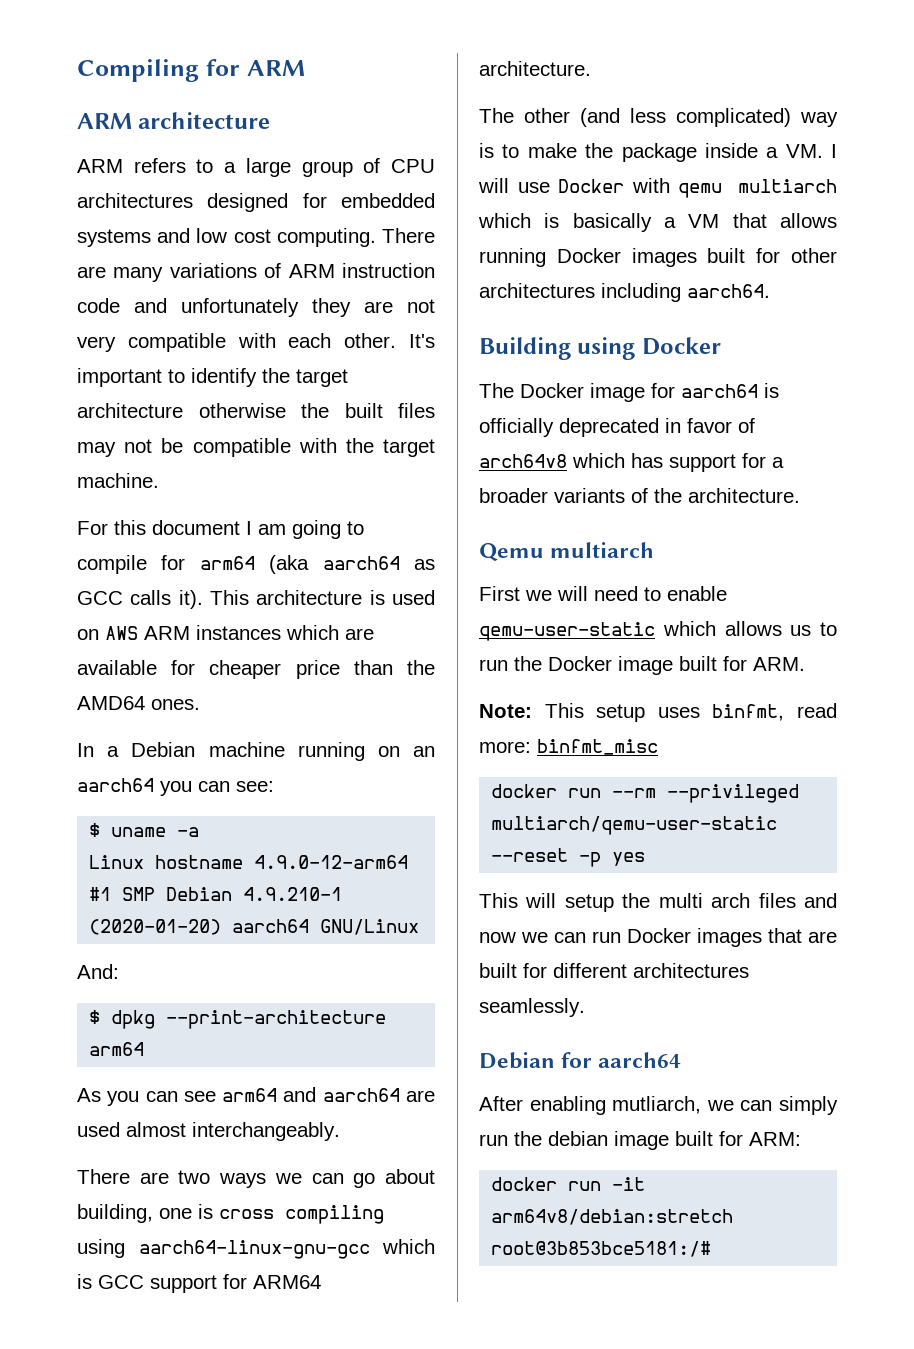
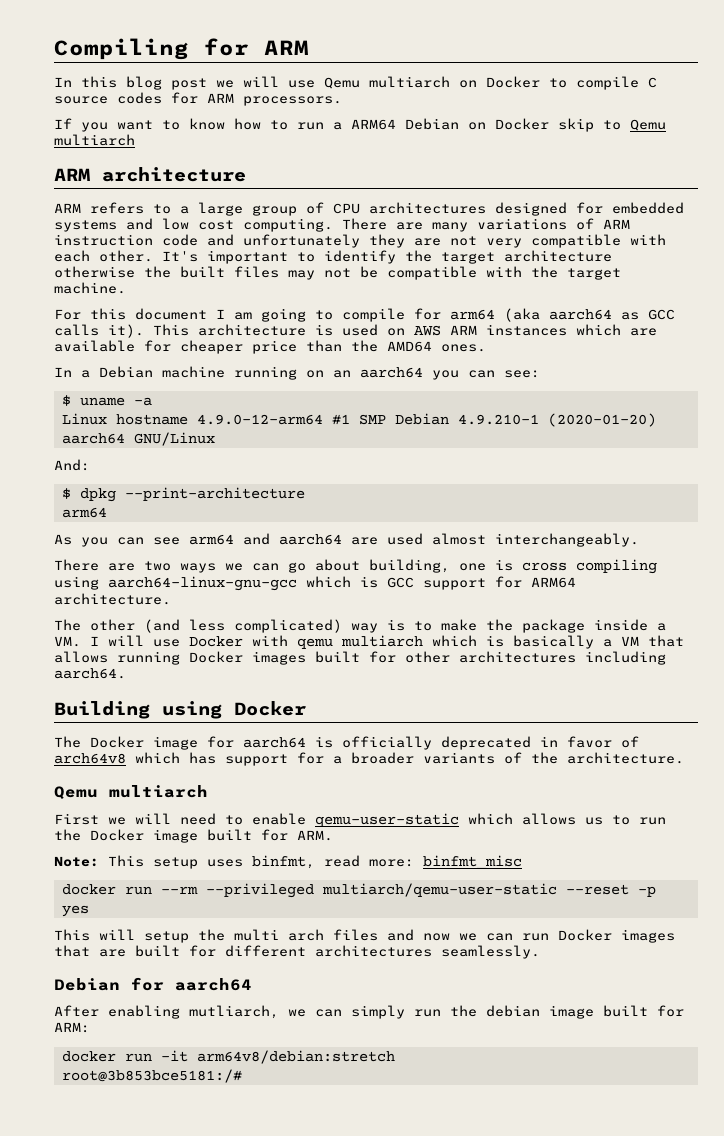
+ In this blog post we will use Qemu multiarch on Docker to compile C source codes for ARM processors.
+ If you want to know how to run a ARM64 Debian on Docker skip to Qemu multiarch

